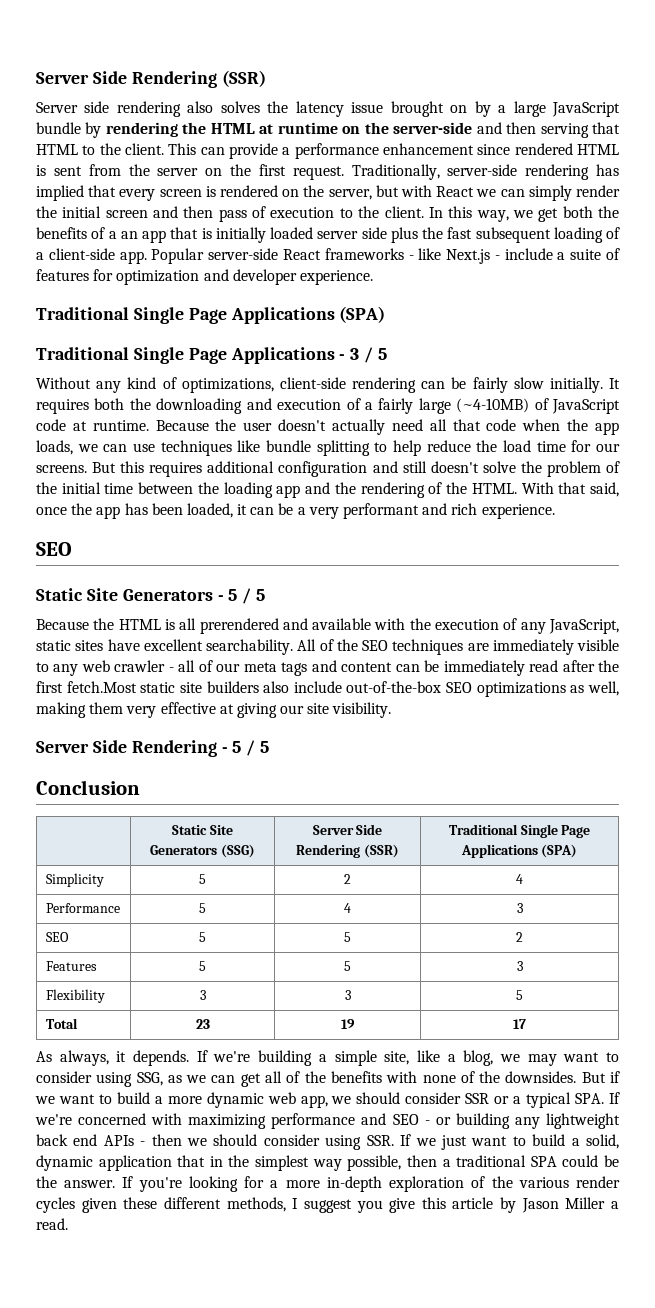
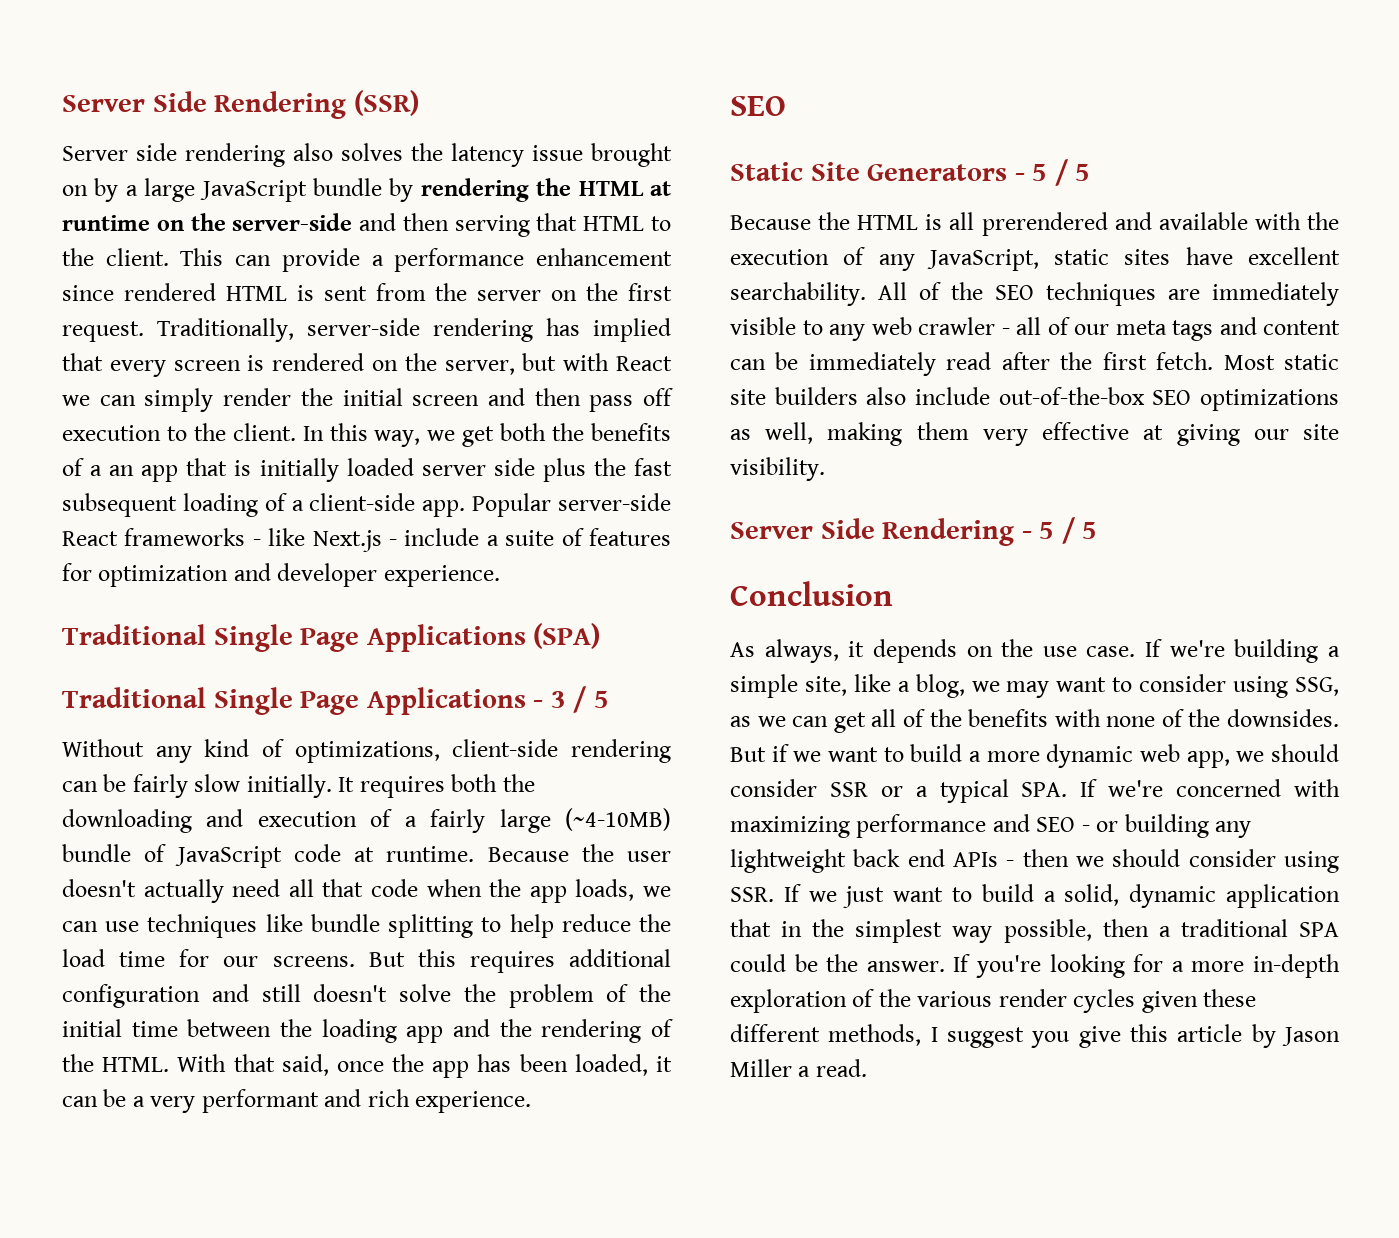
- Traditionally, server-side rendering has implied that every screen is rendered on the server, but with React we can simply render the initial screen and then pass of execution to the client.
+ Traditionally, server-side rendering has implied that every screen is rendered on the server, but with React we can simply render the initial screen and then pass off execution to the client.
- It requires both the downloading and execution of a fairly large (~4-10MB) of JavaScript code at runtime.
+ It requires both the downloading and execution of a fairly large (~4-10MB) bundle of JavaScript code at runtime.
- All of the SEO techniques are immediately visible to any web crawler - all of our meta tags and content can be immediately read after the first fetch.Most static site builders also include out-of-the-box SEO optimizations as well, making them very effective at giving our site visibility.
+ All of the SEO techniques are immediately visible to any web crawler - all of our meta tags and content can be immediately read after the first fetch. Most static site builders also include out-of-the-box SEO optimizations as well, making them very effective at giving our site visibility.
- | Static Site Generators (SSG) | Server Side Rendering (SSR) | Traditional Single Page Applications (SPA)
- Simplicity | 5 | 2 | 4
- Performance | 5 | 4 | 3
- SEO | 5 | 5 | 2
- Features | 5 | 5 | 3
- Flexibility | 3 | 3 | 5
- Total | 23 | 19 | 17
- As always, it depends.
+ As always, it depends on the use case.

